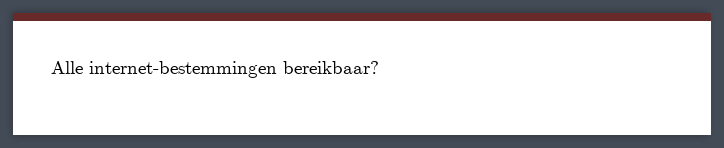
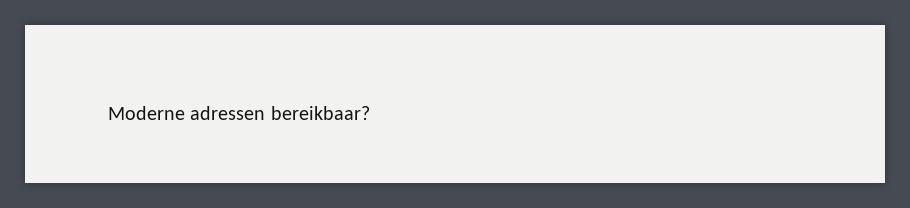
- Alle internet-bestemmingen bereikbaar?
+ Moderne adressen bereikbaar?

